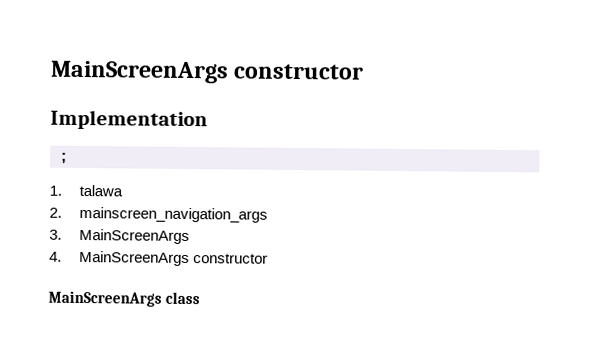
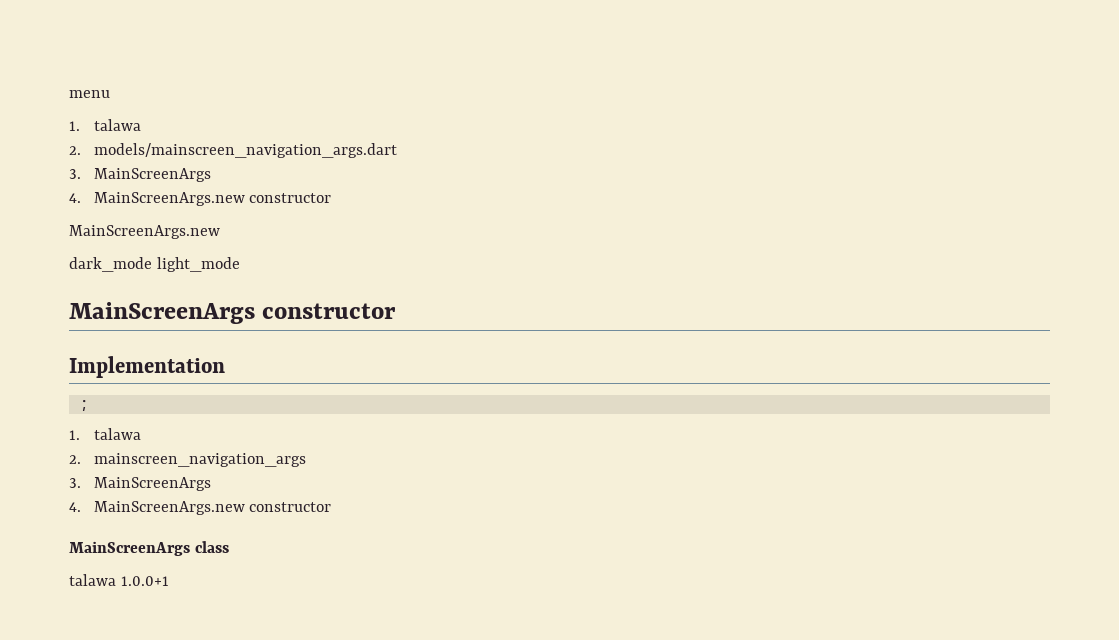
+ menu
+ 1. talawa
+ 2. models/mainscreen_navigation_args.dart
+ 3. MainScreenArgs
+ 4. MainScreenArgs.new constructor
+ MainScreenArgs.new
+ dark_mode light_mode
  2. mainscreen_navigation_args
  3. MainScreenArgs
- 4. MainScreenArgs constructor
+ 4. MainScreenArgs.new constructor
+ talawa 1.0.0+1

